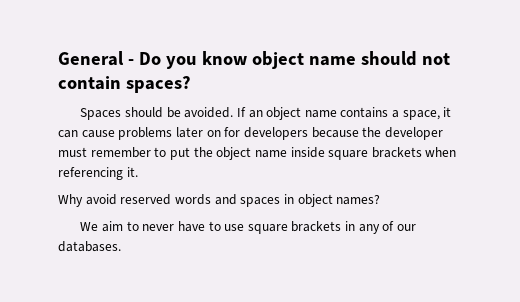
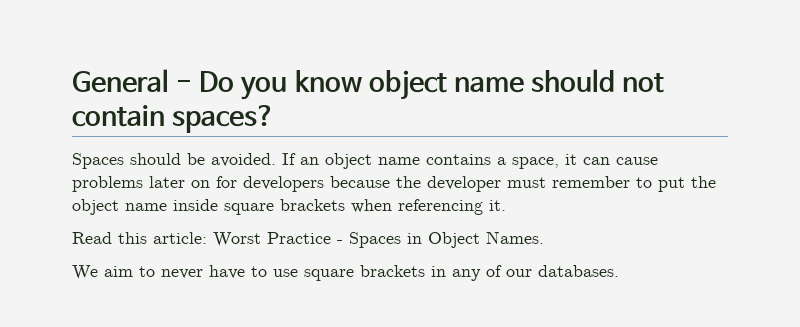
- Why avoid reserved words and spaces in object names?
+ Read this article: Worst Practice - Spaces in Object Names.

